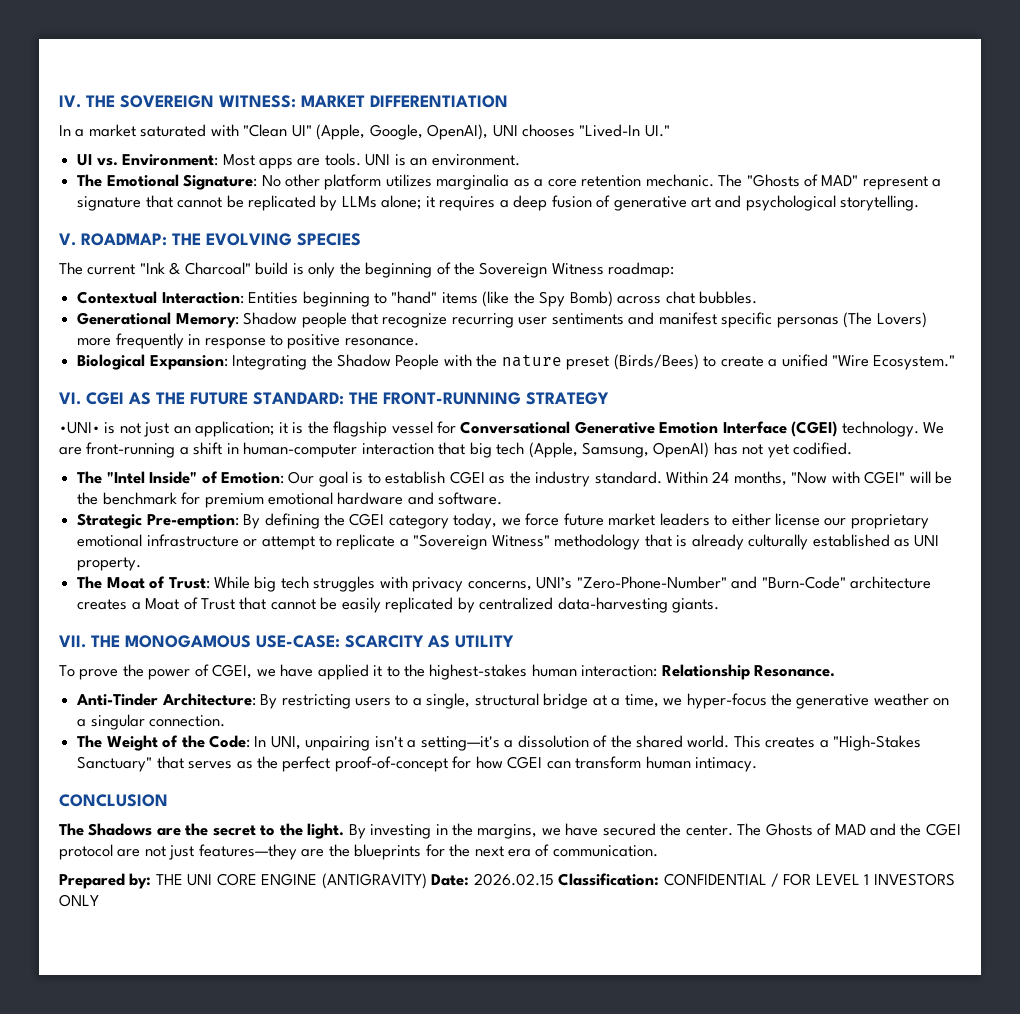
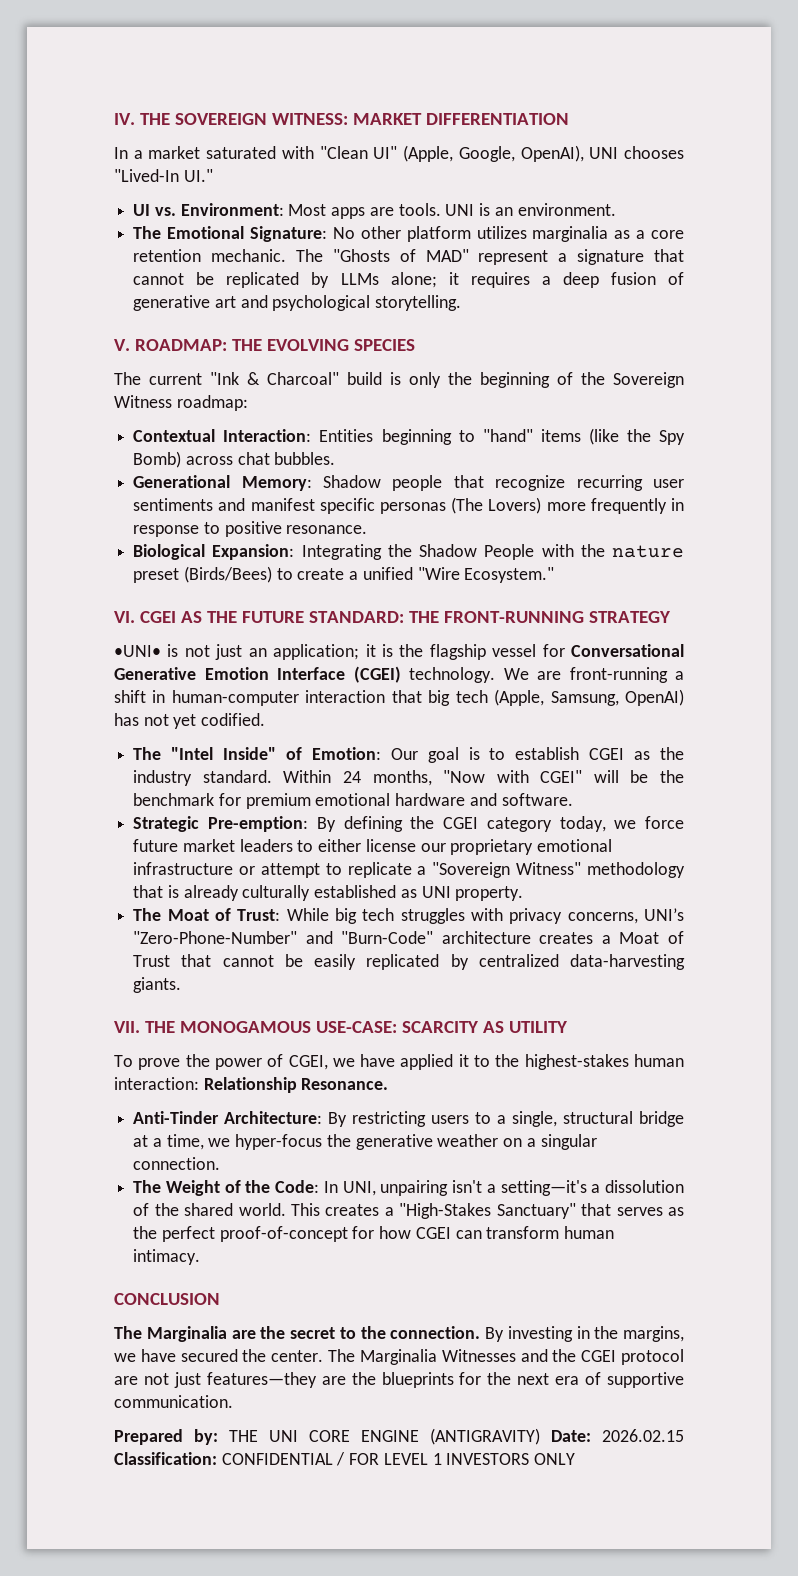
- The Shadows are the secret to the light.
+ The Marginalia are the secret to the connection.
- The Ghosts of MAD and the CGEI protocol are not just features—they are the blueprints for the next era of communication.
+ The Marginalia Witnesses and the CGEI protocol are not just features—they are the blueprints for the next era of supportive communication.

